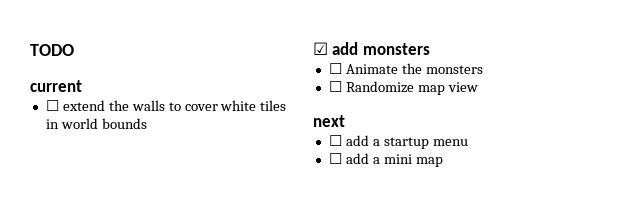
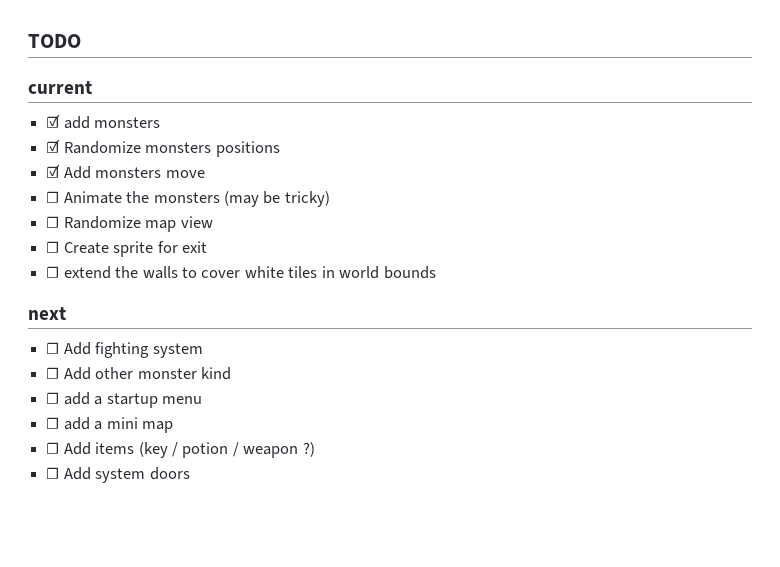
+ ☑ add monsters
+ ☑ Randomize monsters positions
+ ☑ Add monsters move
+ ☐ Animate the monsters (may be tricky)
+ ☐ Randomize map view
+ ☐ Create sprite for exit
- ☑ add monsters
- ☐ Animate the monsters
- ☐ Randomize map view
  next
+ ☐ Add fighting system
+ ☐ Add other monster kind
+ ☐ Add items (key / potion / weapon ?)
+ ☐ Add system doors

